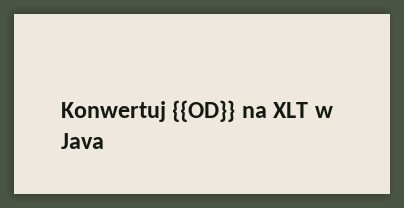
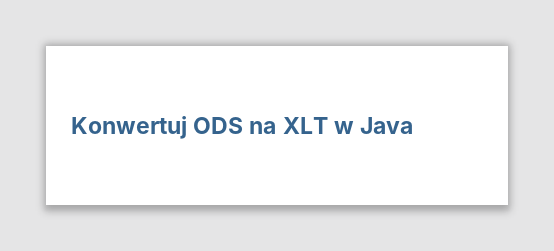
- Konwertuj {{OD}} na XLT w Java
+ Konwertuj ODS na XLT w Java

